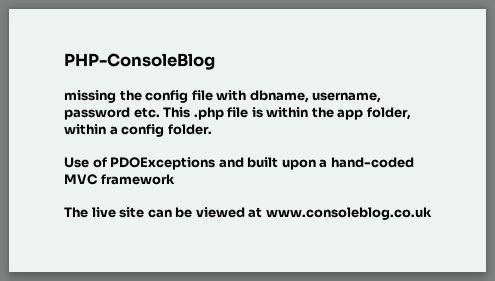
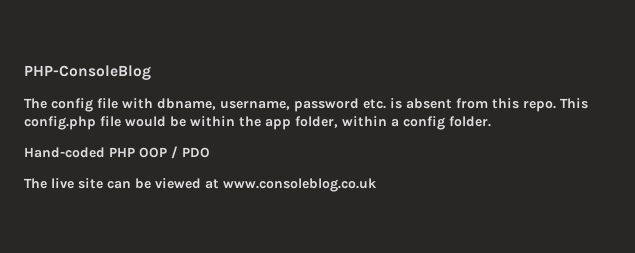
- missing the config file with dbname, username, password etc. This .php file is within the app folder, within a config folder.
+ The config file with dbname, username, password etc. is absent from this repo. This config.php file would be within the app folder, within a config folder.
- Use of PDOExceptions and built upon a hand-coded MVC framework
+ Hand-coded PHP OOP / PDO

